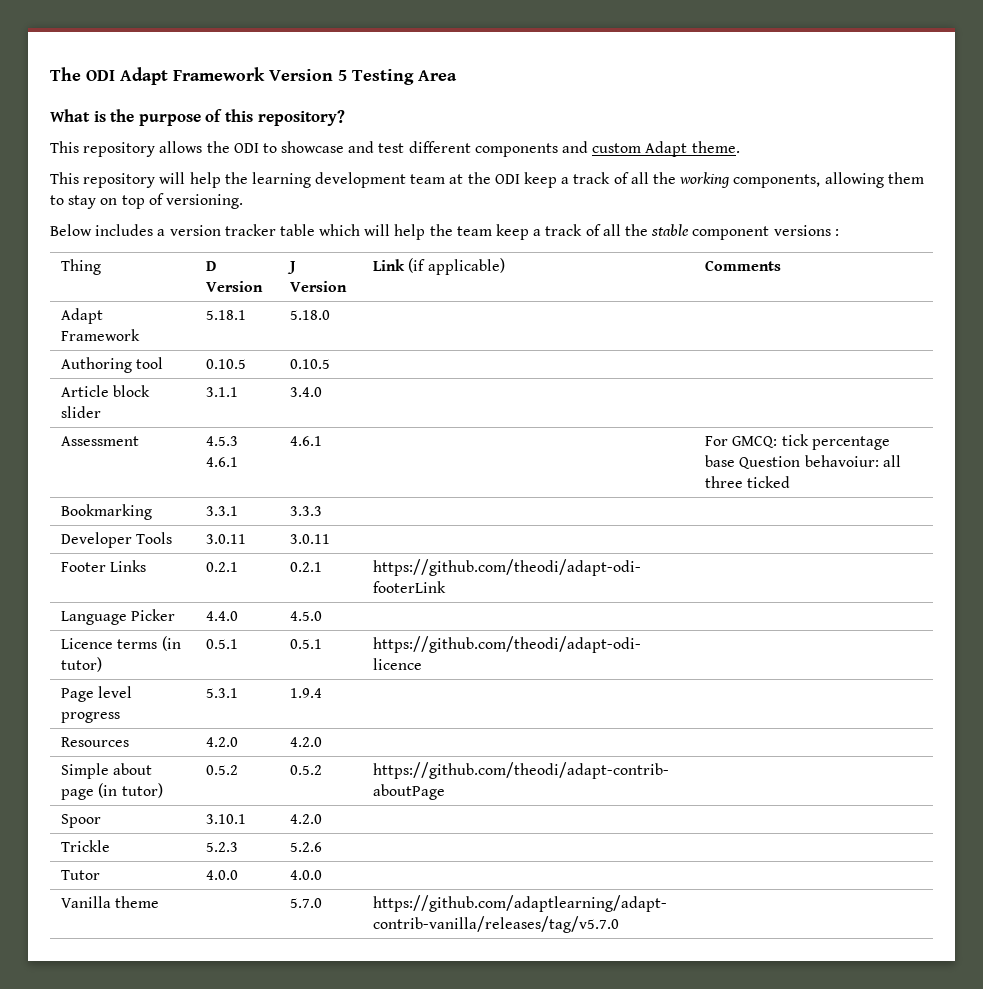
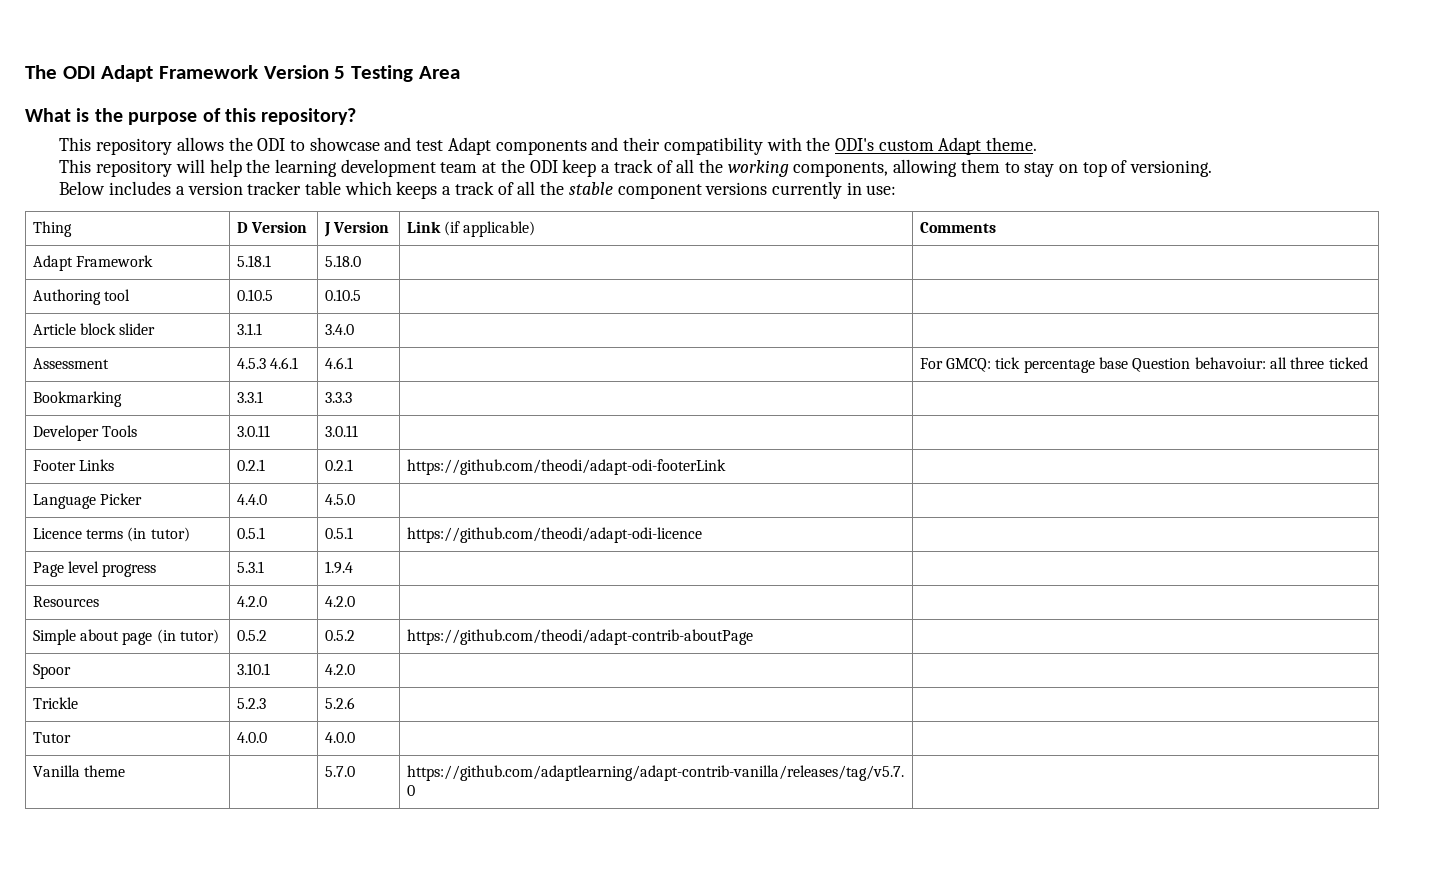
- This repository allows the ODI to showcase and test different components and custom Adapt theme.
+ This repository allows the ODI to showcase and test Adapt components and their compatibility with the ODI's custom Adapt theme.
- Below includes a version tracker table which will help the team keep a track of all the stable component versions :
+ Below includes a version tracker table which keeps a track of all the stable component versions currently in use:

